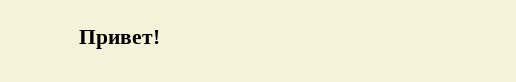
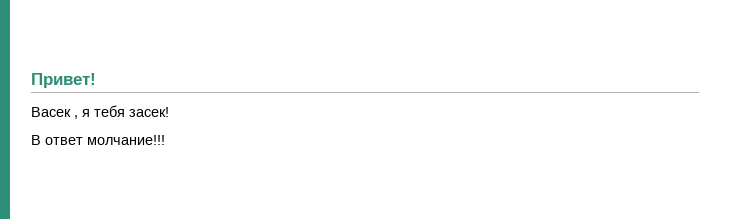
+ Васек , я тебя засек!
+ В ответ молчание!!!

